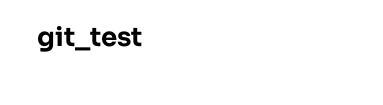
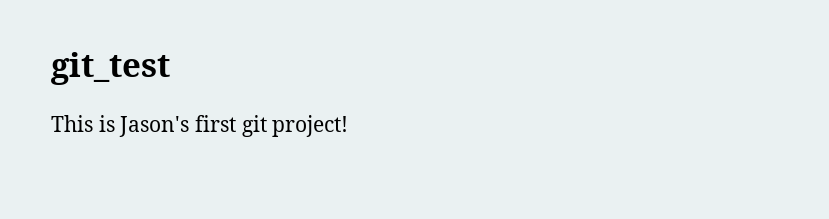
+ This is Jason's first git project!

